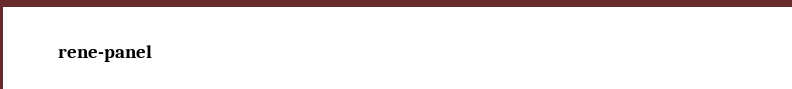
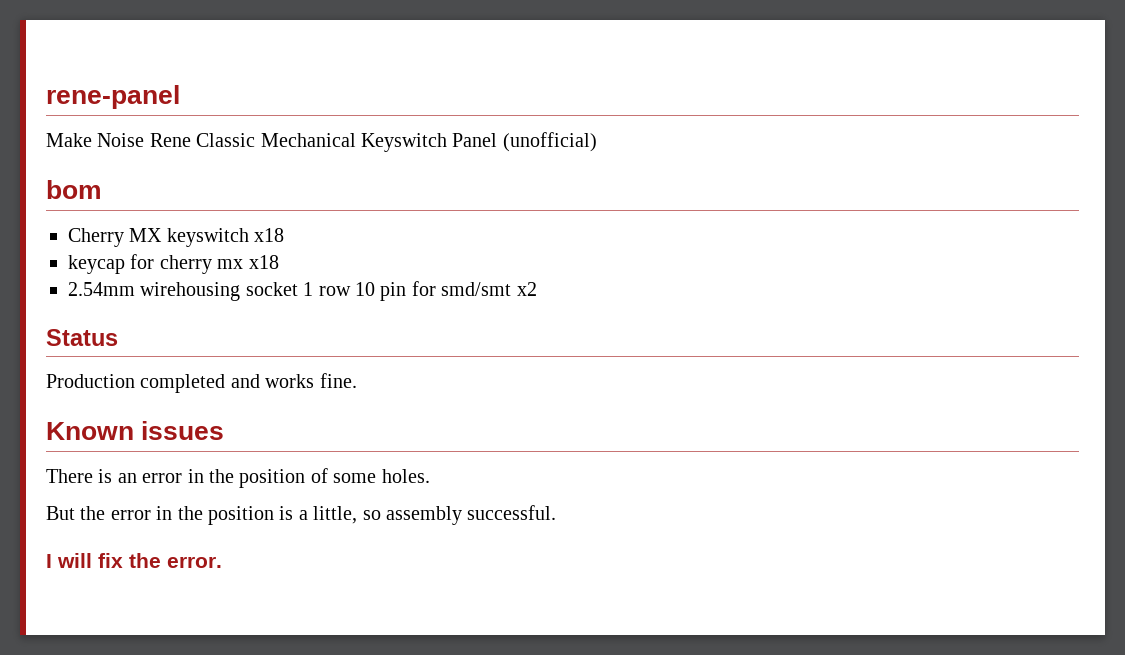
+ Make Noise Rene Classic Mechanical Keyswitch Panel (unofficial)
+ bom
+ Cherry MX keyswitch x18
+ keycap for cherry mx x18
+ 2.54mm wirehousing socket 1 row 10 pin for smd/smt x2
+ Status
+ Production completed and works fine.
+ Known issues
+ There is an error in the position of some holes.
+ But the error in the position is a little, so assembly successful.
+ I will fix the error.

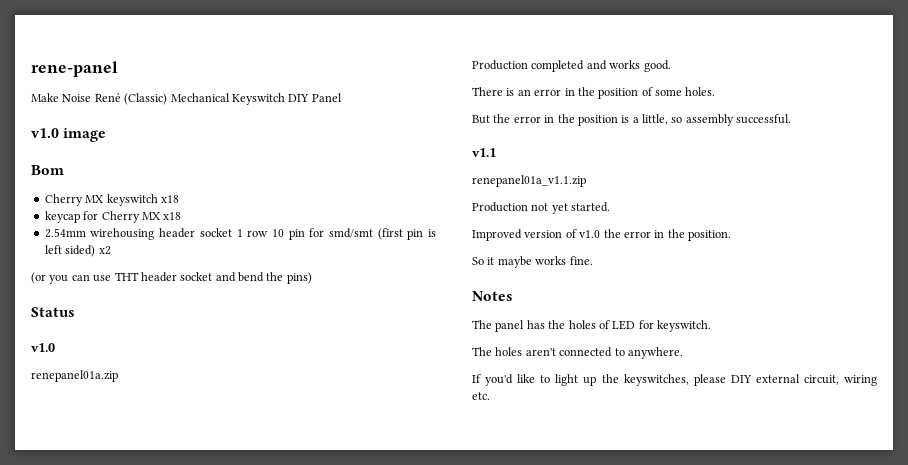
- Make Noise Rene Classic Mechanical Keyswitch Panel (unofficial)
- bom
+ Make Noise René (Classic) Mechanical Keyswitch DIY Panel
+ v1.0 image
+ Bom
- keycap for cherry mx x18
+ keycap for Cherry MX x18
- 2.54mm wirehousing socket 1 row 10 pin for smd/smt x2
+ 2.54mm wirehousing header socket 1 row 10 pin for smd/smt (first pin is left sided) x2
+ (or you can use THT header socket and bend the pins)
  Status
+ v1.0
+ renepanel01a.zip
- Production completed and works fine.
- Known issues
+ Production completed and works good.
- I will fix the error.
+ v1.1
+ renepanel01a_v1.1.zip
+ Production not yet started.
+ Improved version of v1.0 the error in the position.
+ So it maybe works fine.
+ Notes
+ The panel has the holes of LED for keyswitch.
+ The holes aren't connected to anywhere.
+ If you'd like to light up the keyswitches, please DIY external circuit, wiring etc.

